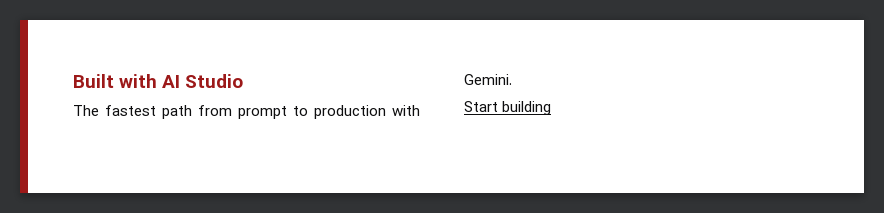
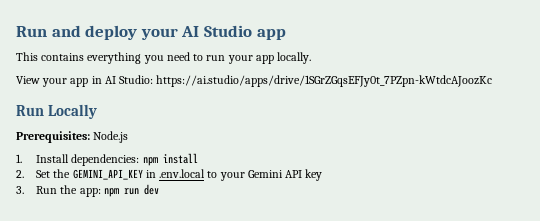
- Built with AI Studio
- The fastest path from prompt to production with Gemini.
- Start building
+ Run and deploy your AI Studio app
+ This contains everything you need to run your app locally.
+ View your app in AI Studio: https://ai.studio/apps/drive/1SGrZGqsEFJy0t_7PZpn-kWtdcAJoozKc
+ Run Locally
+ Prerequisites: Node.js
+ 1. Install dependencies: npm install
+ 2. Set the GEMINI_API_KEY in .env.local to your Gemini API key
+ 3. Run the app: npm run dev

